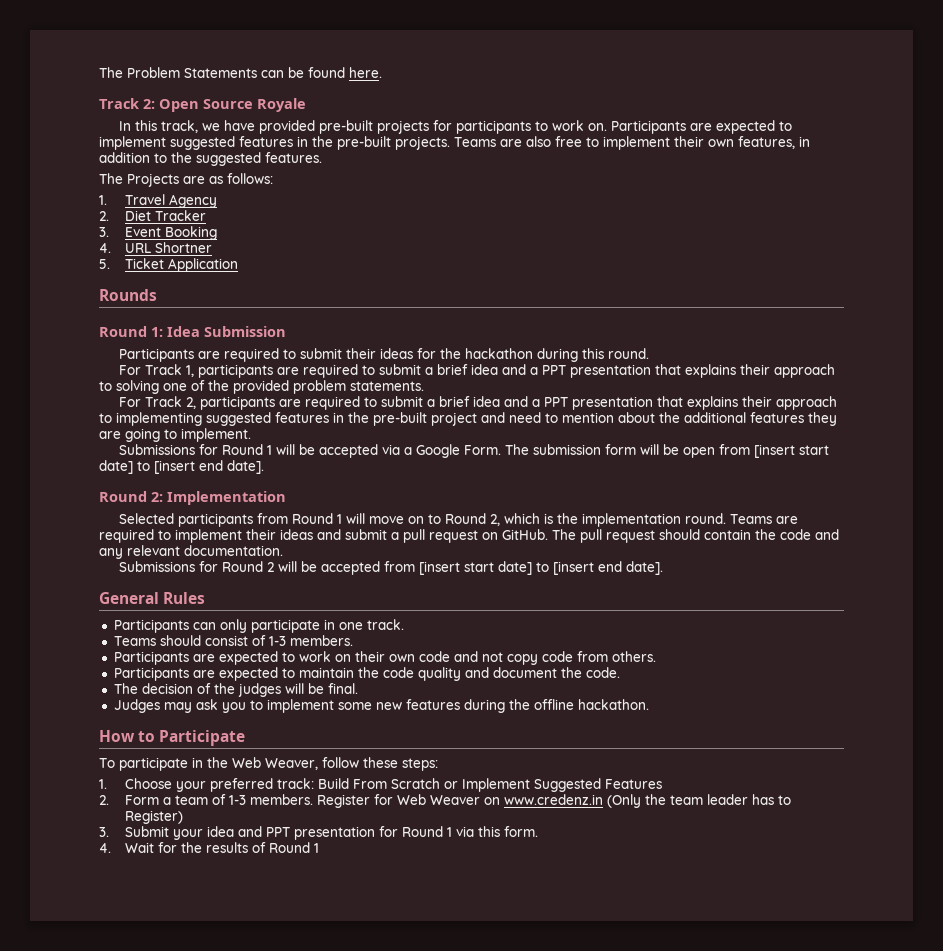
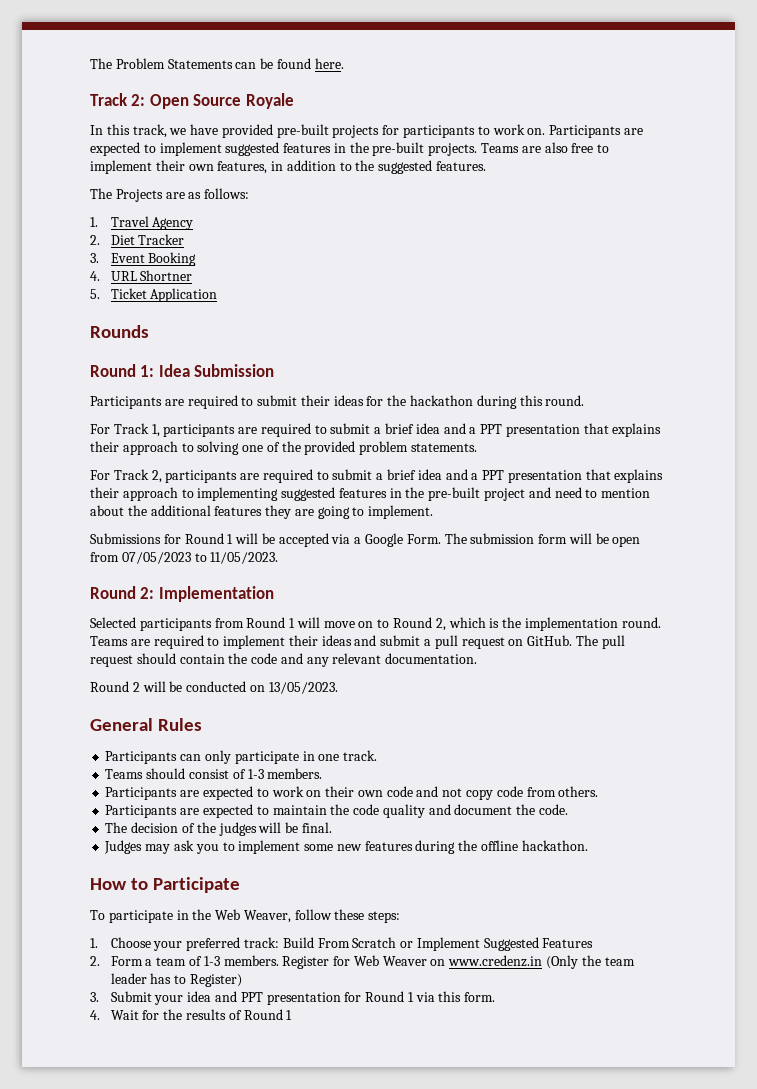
- The submission form will be open from [insert start date] to [insert end date].
+ The submission form will be open from 07/05/2023 to 11/05/2023.
- Submissions for Round 2 will be accepted from [insert start date] to [insert end date].
+ Round 2 will be conducted on 13/05/2023.

